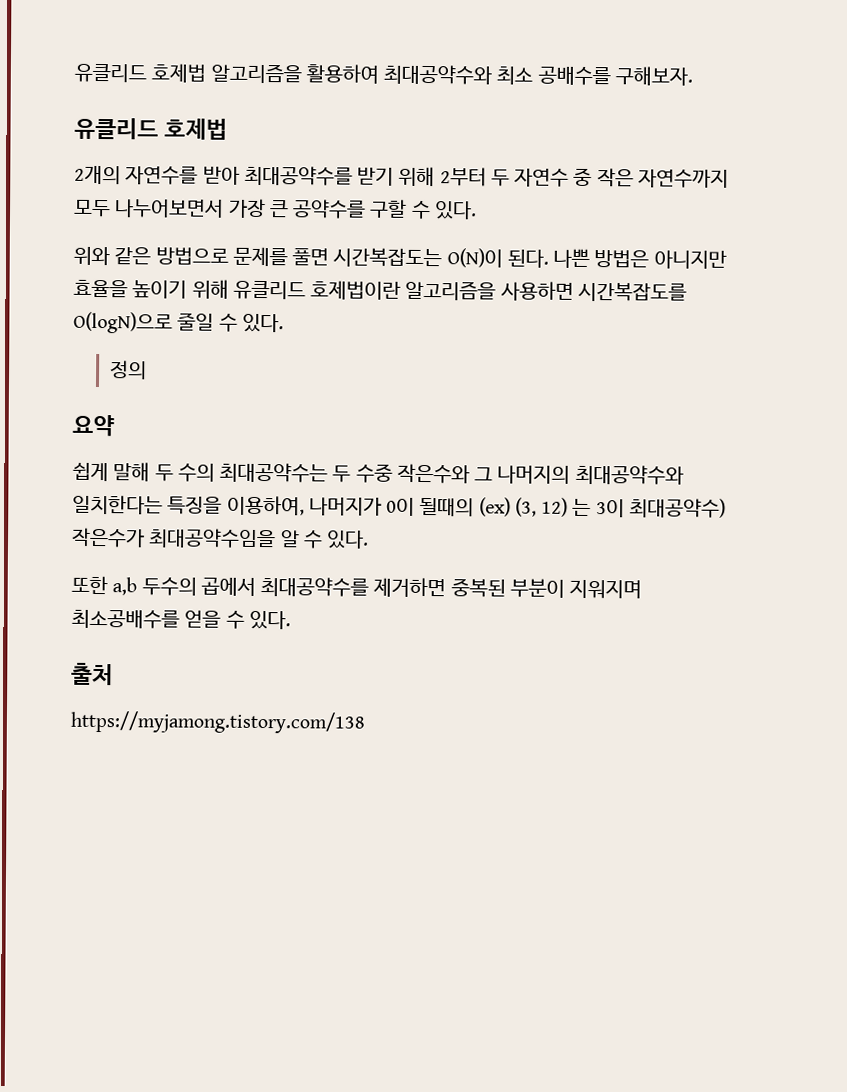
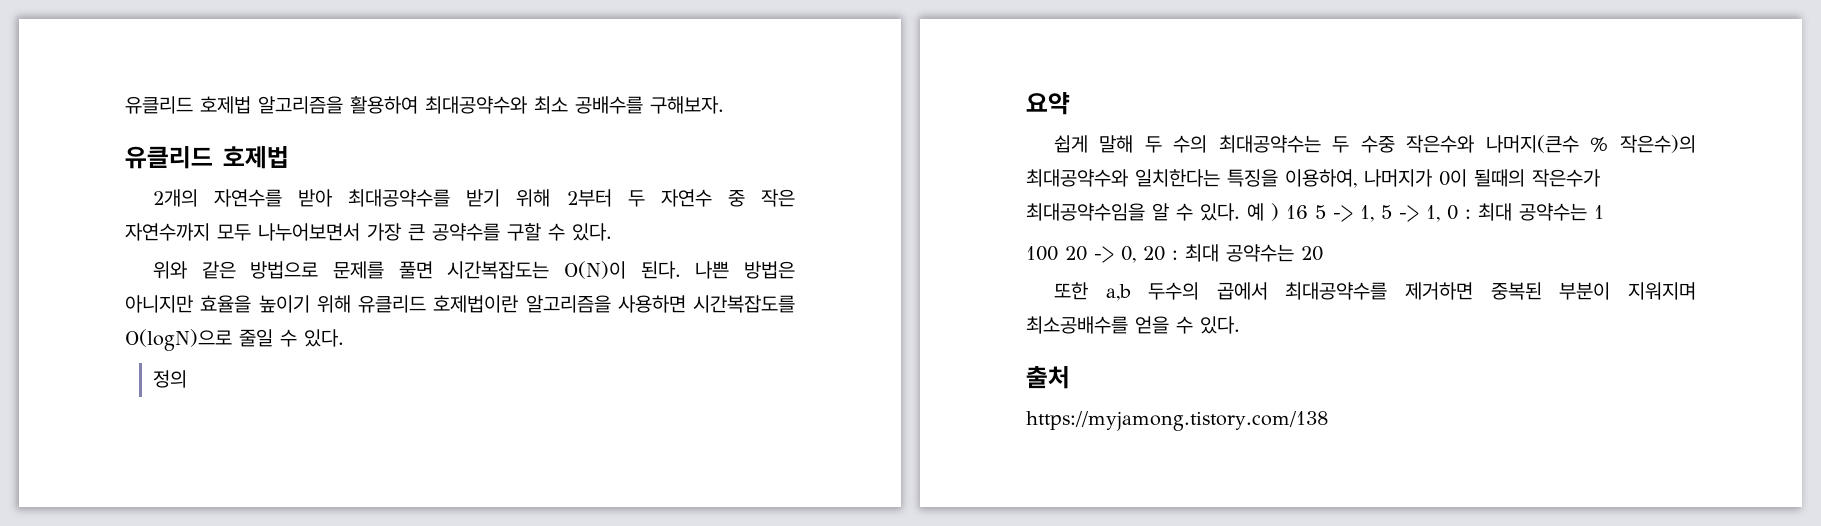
- 쉽게 말해 두 수의 최대공약수는 두 수중 작은수와 그 나머지의 최대공약수와 일치한다는 특징을 이용하여, 나머지가 0이 될때의 (ex) (3, 12) 는 3이 최대공약수) 작은수가 최대공약수임을 알 수 있다.
+ 쉽게 말해 두 수의 최대공약수는 두 수중 작은수와 나머지(큰수 % 작은수)의 최대공약수와 일치한다는 특징을 이용하여, 나머지가 0이 될때의 작은수가 최대공약수임을 알 수 있다. 예 ) 16 5 -> 1, 5 -> 1, 0 : 최대 공약수는 1
+ 100 20 -> 0, 20 : 최대 공약수는 20

